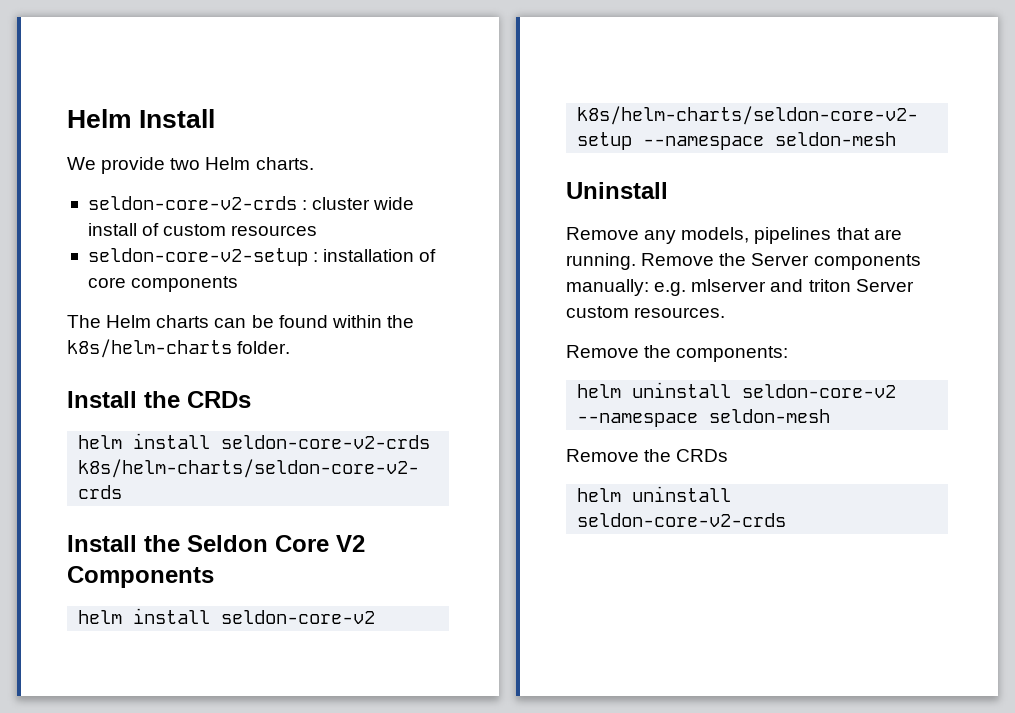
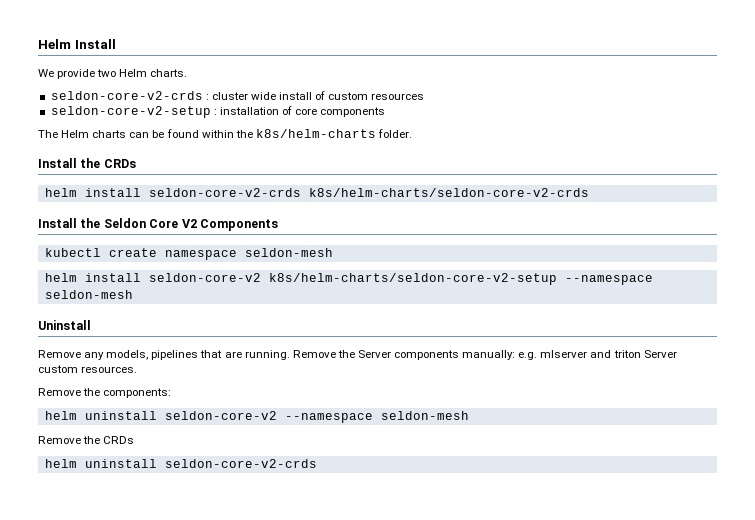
+ kubectl create namespace seldon-mesh

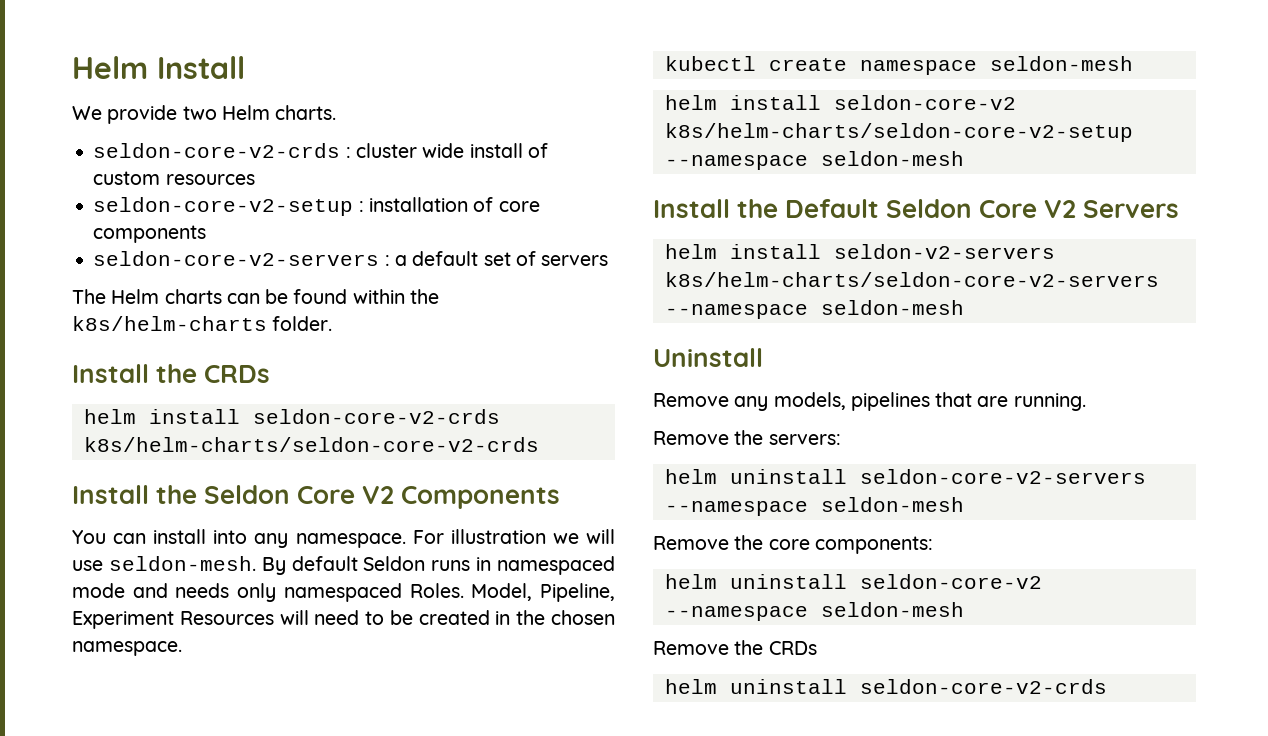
+ seldon-core-v2-servers : a default set of servers
+ You can install into any namespace. For illustration we will use seldon-mesh. By default Seldon runs in namespaced mode and needs only namespaced Roles. Model, Pipeline, Experiment Resources will need to be created in the chosen namespace.
+ Install the Default Seldon Core V2 Servers
+ helm install seldon-v2-servers k8s/helm-charts/seldon-core-v2-servers --namespace seldon-mesh
- Remove any models, pipelines that are running. Remove the Server components manually: e.g. mlserver and triton Server custom resources.
- Remove the components:
+ Remove any models, pipelines that are running.
+ Remove the servers:
+ helm uninstall seldon-core-v2-servers --namespace seldon-mesh
+ Remove the core components:

